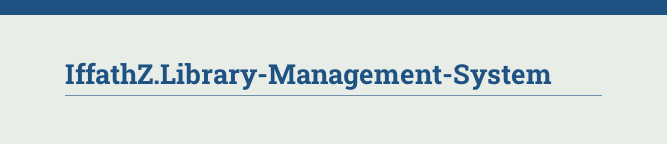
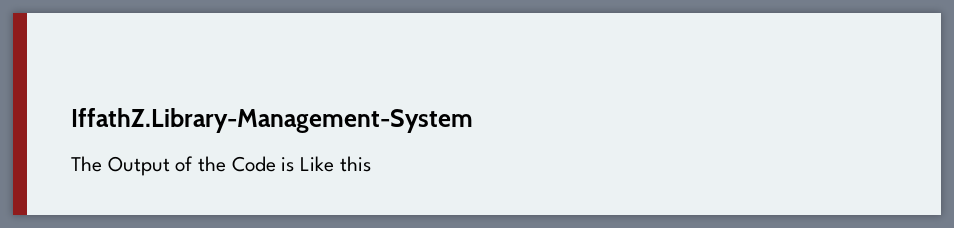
+ The Output of the Code is Like this

